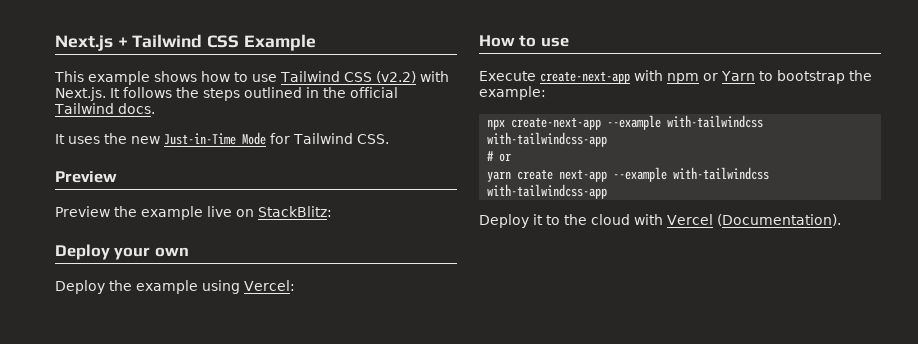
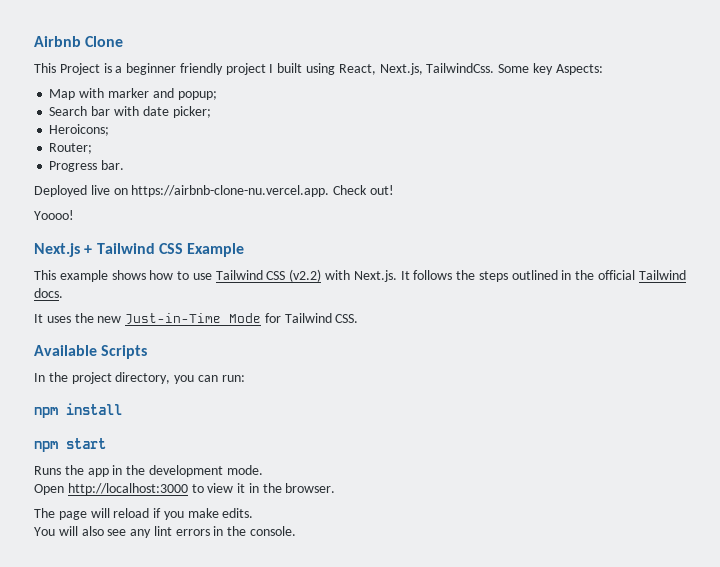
+ Airbnb Clone
+ This Project is a beginner friendly project I built using React, Next.js, TailwindCss. Some key Aspects:
+ Map with marker and popup;
+ Search bar with date picker;
+ Heroicons;
+ Router;
+ Progress bar.
+ Deployed live on https://airbnb-clone-nu.vercel.app. Check out!
+ Yoooo!
  It uses the new Just-in-Time Mode for Tailwind CSS.
- Preview
- Preview the example live on StackBlitz:
- Deploy your own
- Deploy the example using Vercel:
- How to use
- Execute create-next-app with npm or Yarn to bootstrap the example:
- npx create-next-app --example with-tailwindcss with-tailwindcss-app
- # or
- yarn create next-app --example with-tailwindcss with-tailwindcss-app
- Deploy it to the cloud with Vercel (Documentation).
+ Available Scripts
+ In the project directory, you can run:
+ npm install
+ npm start
+ Runs the app in the development mode.
+ Open http://localhost:3000 to view it in the browser.
+ The page will reload if you make edits.
+ You will also see any lint errors in the console.

